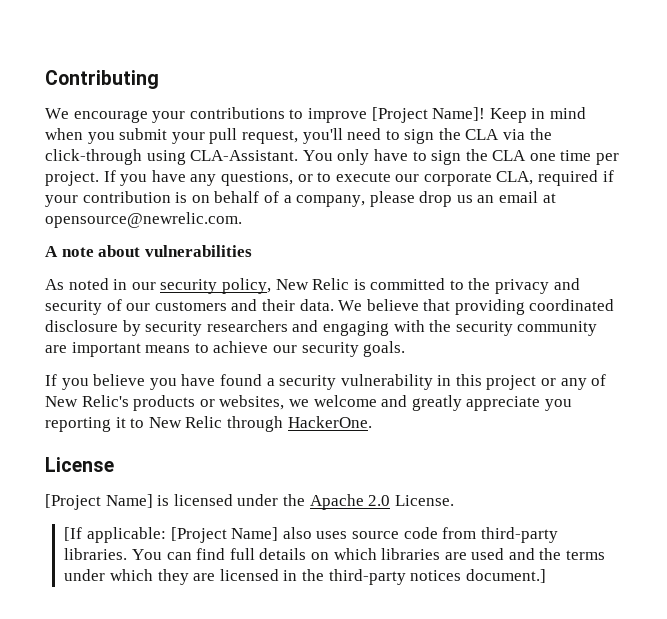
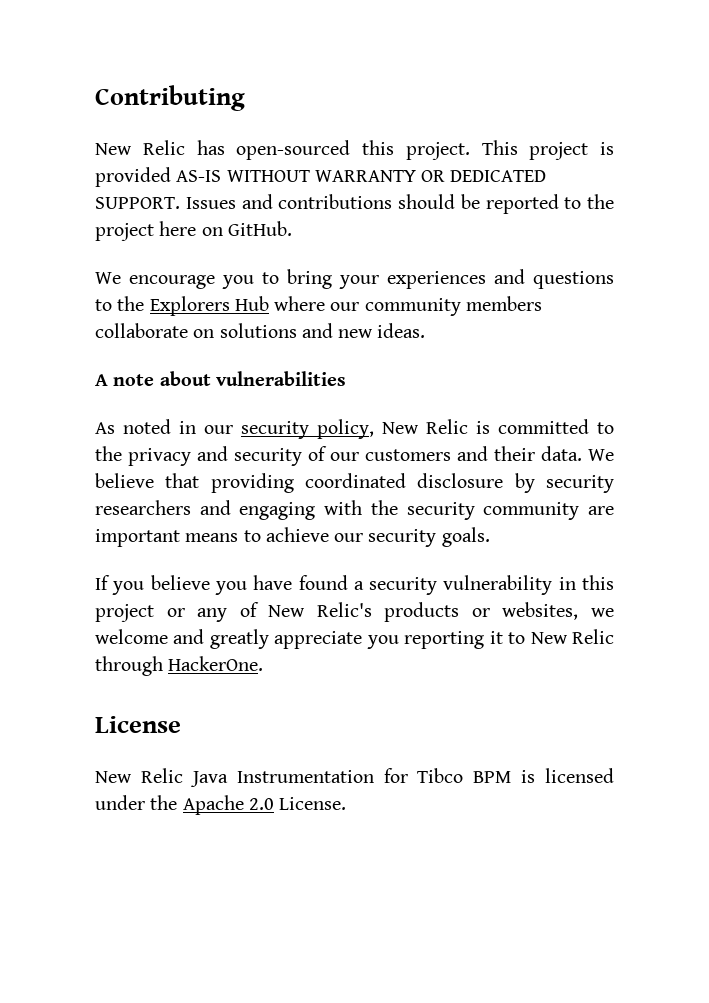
- We encourage your contributions to improve [Project Name]! Keep in mind when you submit your pull request, you'll need to sign the CLA via the click-through using CLA-Assistant. You only have to sign the CLA one time per project. If you have any questions, or to execute our corporate CLA, required if your contribution is on behalf of a company, please drop us an email at opensource@newrelic.com.
+ New Relic has open-sourced this project. This project is provided AS-IS WITHOUT WARRANTY OR DEDICATED SUPPORT. Issues and contributions should be reported to the project here on GitHub.
+ We encourage you to bring your experiences and questions to the Explorers Hub where our community members collaborate on solutions and new ideas.
- [Project Name] is licensed under the Apache 2.0 License.
+ New Relic Java Instrumentation for Tibco BPM is licensed under the Apache 2.0 License.
- [If applicable: [Project Name] also uses source code from third-party libraries. You can find full details on which libraries are used and the terms under which they are licensed in the third-party notices document.]

